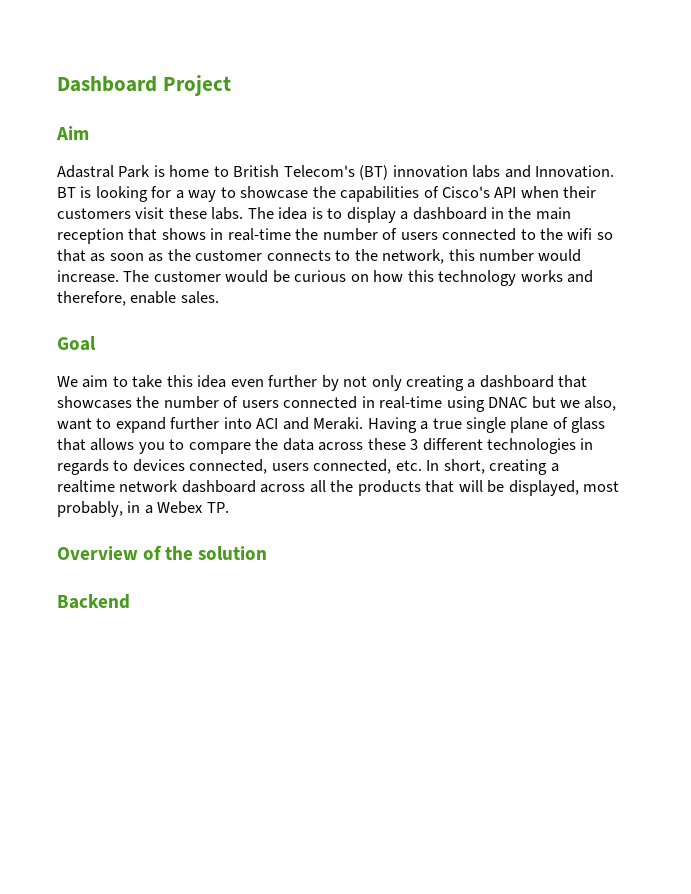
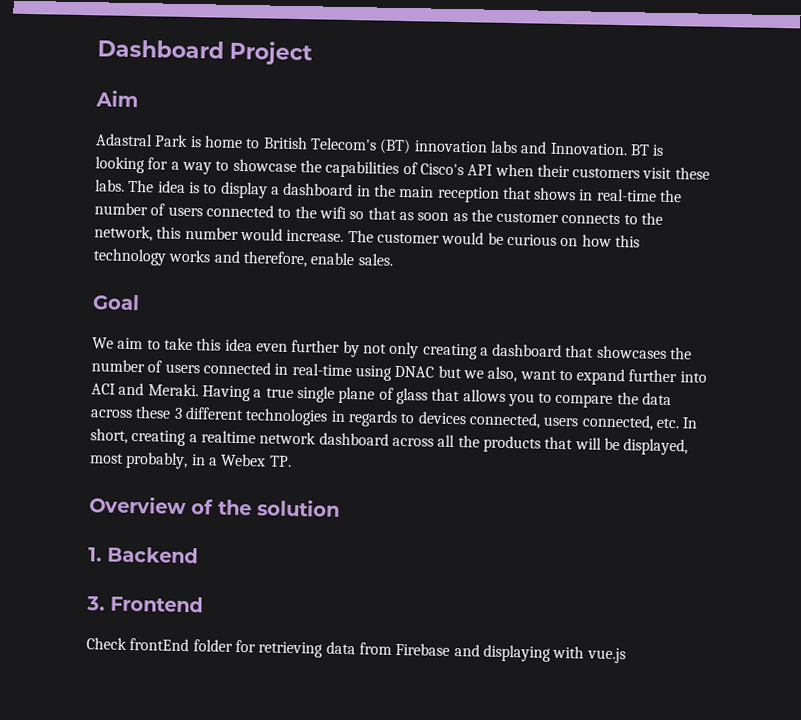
- Backend
+ 1. Backend
+ 3. Frontend
+ Check frontEnd folder for retrieving data from Firebase and displaying with vue.js

